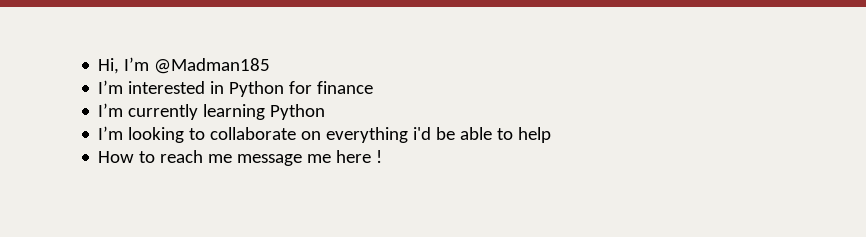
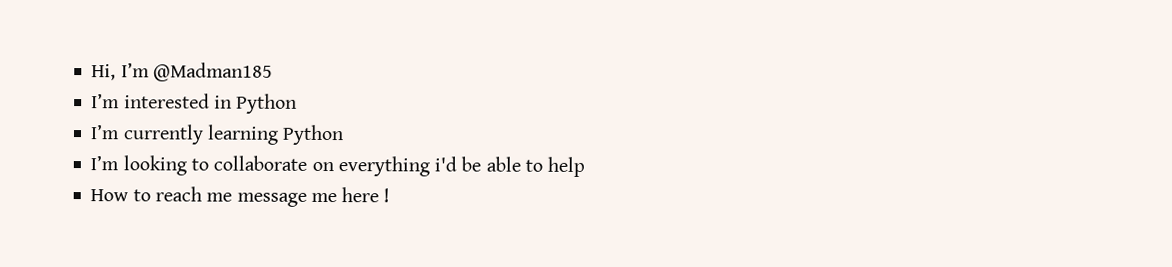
- I’m interested in Python for finance
+ I’m interested in Python

